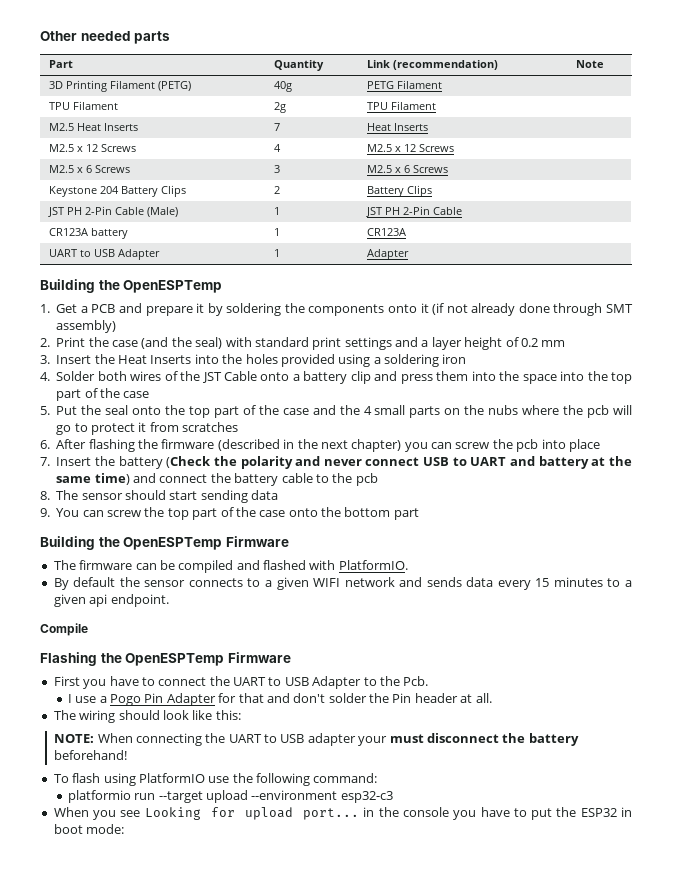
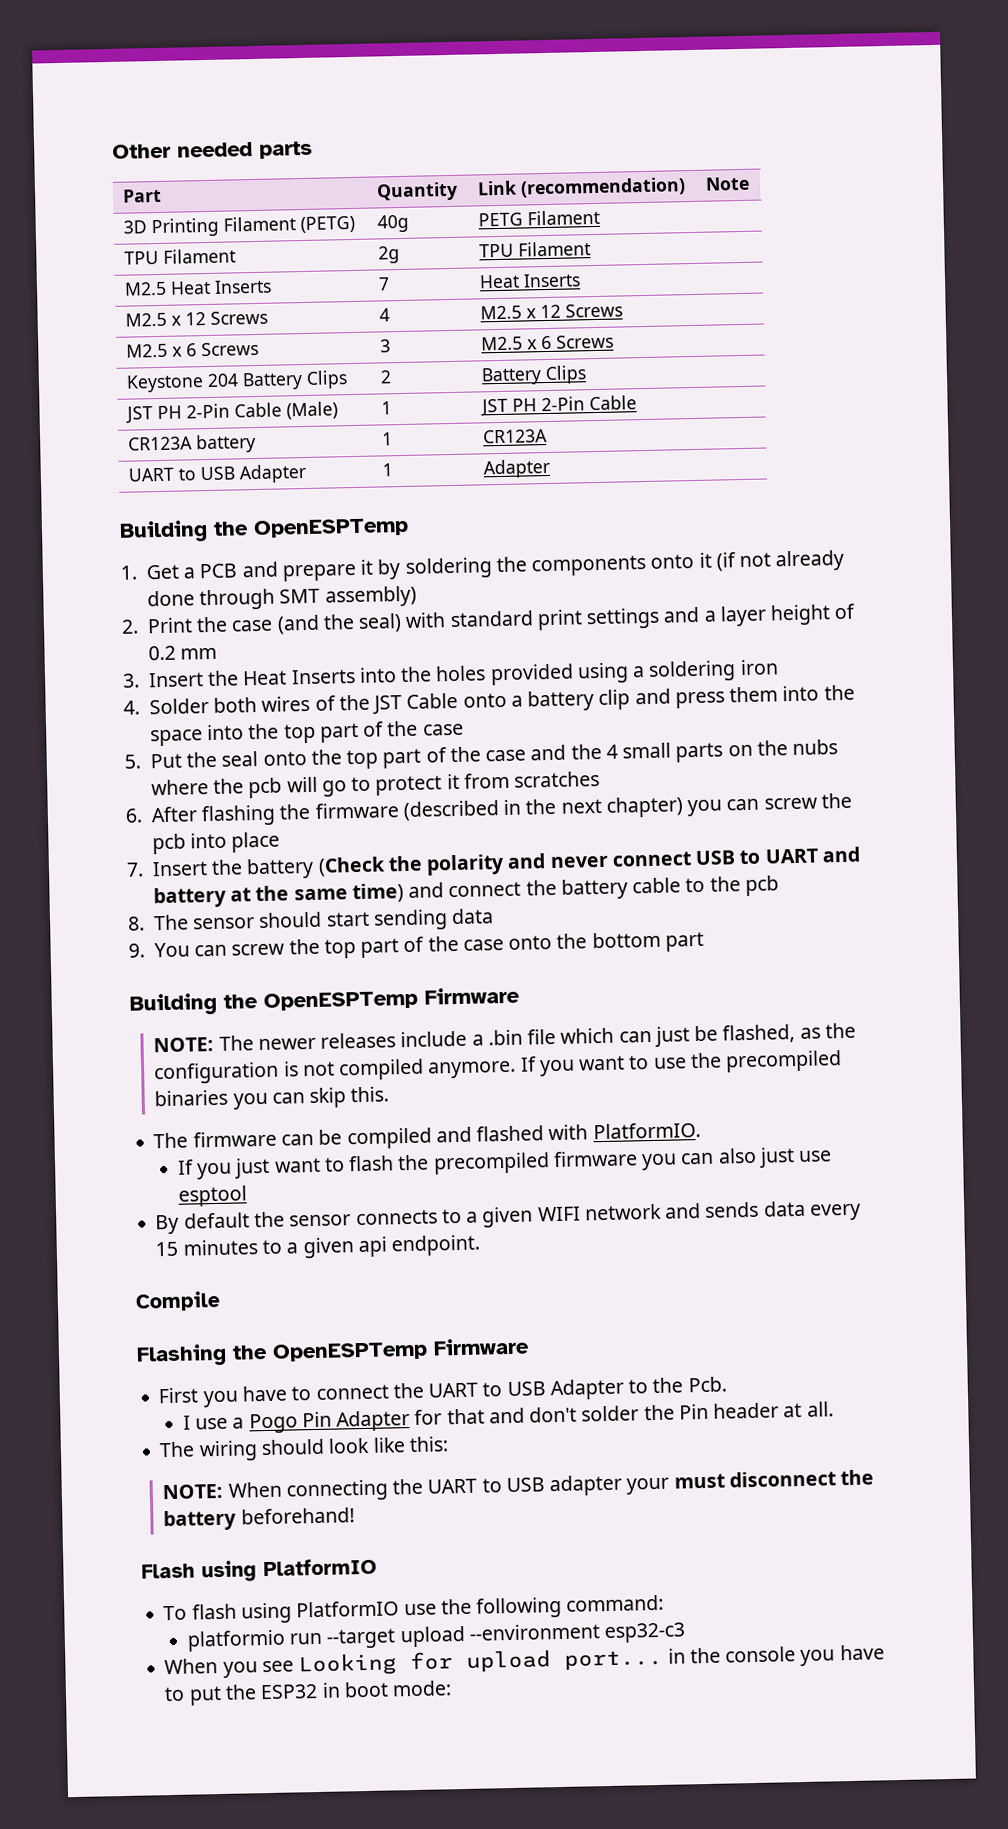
+ NOTE: The newer releases include a .bin file which can just be flashed, as the configuration is not compiled anymore. If you want to use the precompiled binaries you can skip this.
+ If you just want to flash the precompiled firmware you can also just use esptool
+ Flash using PlatformIO

